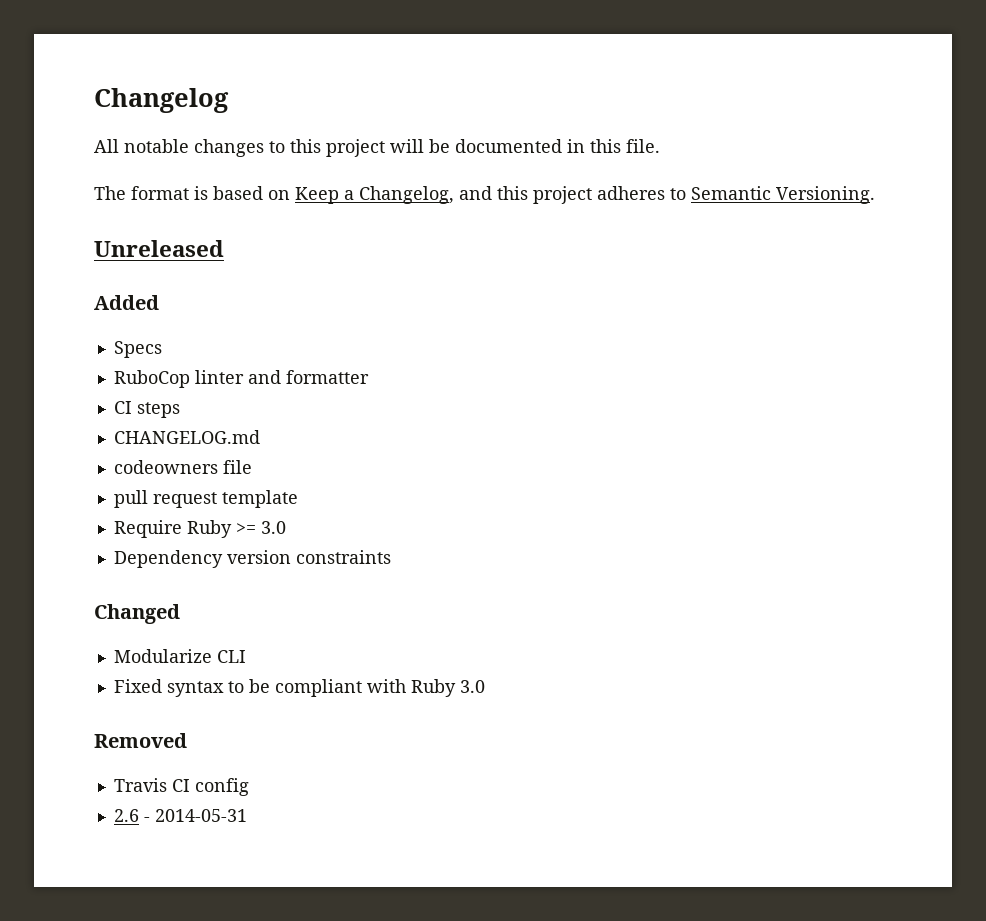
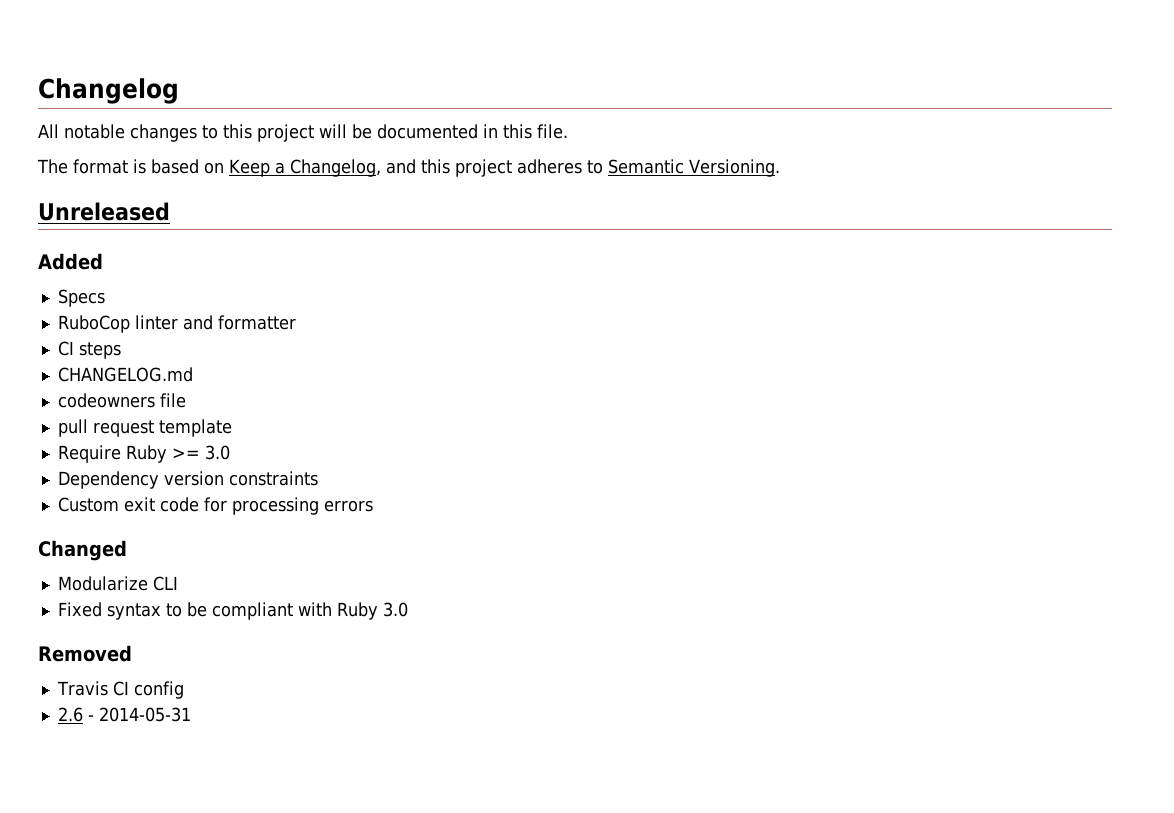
+ Custom exit code for processing errors

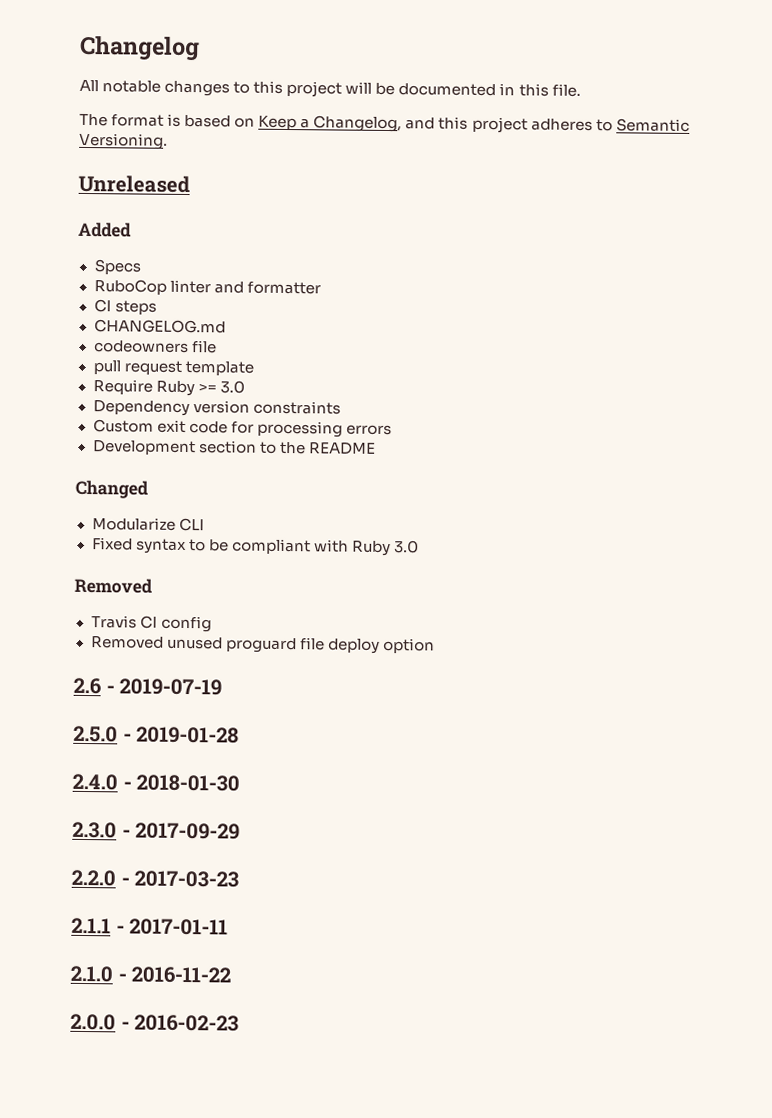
+ Development section to the README
- 2.6 - 2014-05-31
+ Removed unused proguard file deploy option
+ 2.6 - 2019-07-19
+ 2.5.0 - 2019-01-28
+ 2.4.0 - 2018-01-30
+ 2.3.0 - 2017-09-29
+ 2.2.0 - 2017-03-23
+ 2.1.1 - 2017-01-11
+ 2.1.0 - 2016-11-22
+ 2.0.0 - 2016-02-23

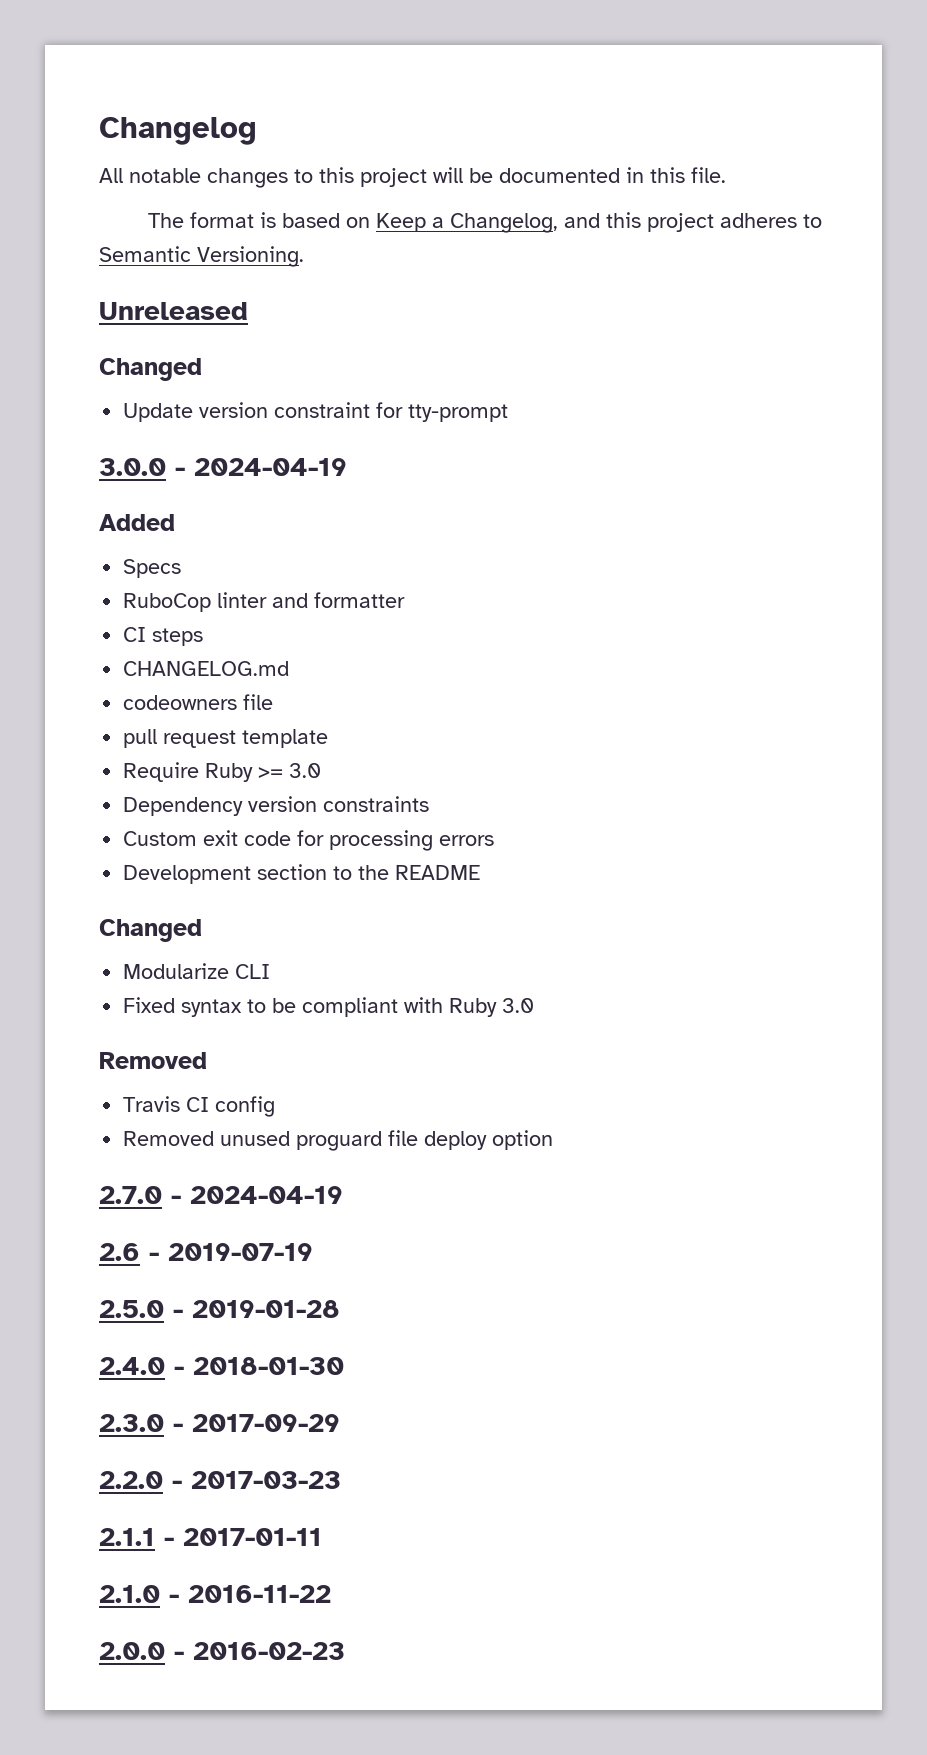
  Unreleased
+ Changed
+ Update version constraint for tty-prompt
+ 3.0.0 - 2024-04-19
+ 2.7.0 - 2024-04-19

